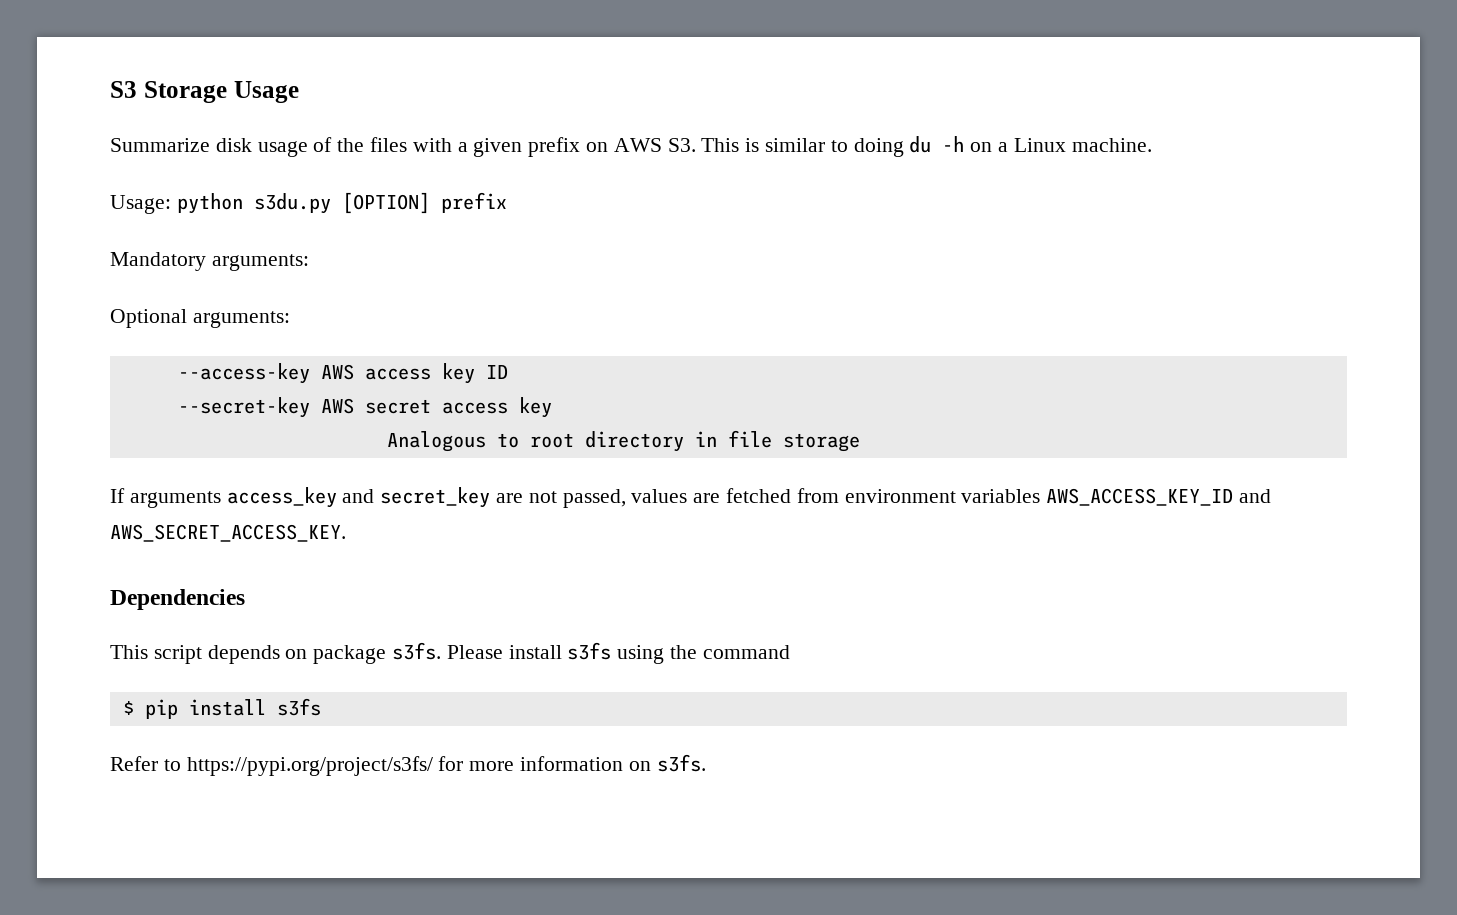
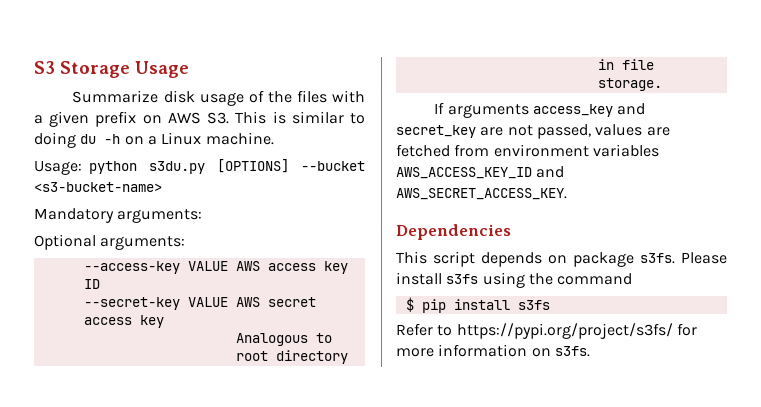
- Usage: python s3du.py [OPTION] prefix
+ Usage: python s3du.py [OPTIONS] --bucket <s3-bucket-name>
- --access-key AWS access key ID
+ --access-key VALUE AWS access key ID
- --secret-key AWS secret access key
+ --secret-key VALUE AWS secret access key
- Analogous to root directory in file storage
+ Analogous to root directory in file storage.

